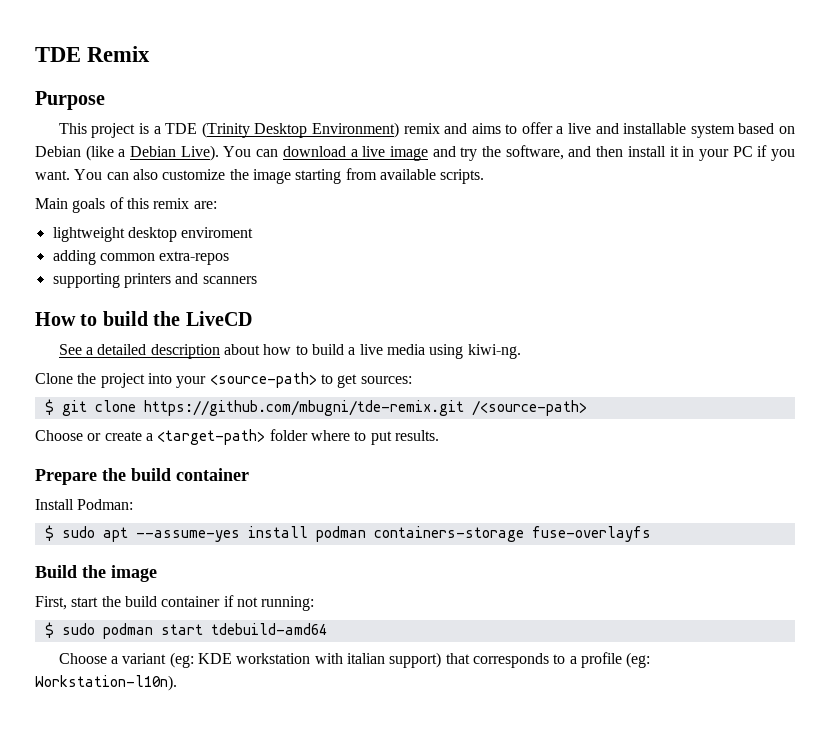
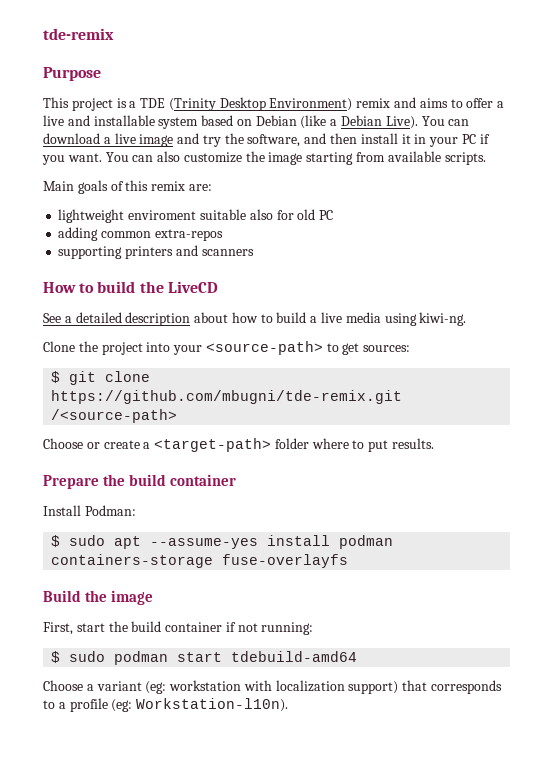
- TDE Remix
+ tde-remix
- lightweight desktop enviroment
+ lightweight enviroment suitable also for old PC
- Choose a variant (eg: KDE workstation with italian support) that corresponds to a profile (eg: Workstation-l10n).
+ Choose a variant (eg: workstation with localization support) that corresponds to a profile (eg: Workstation-l10n).

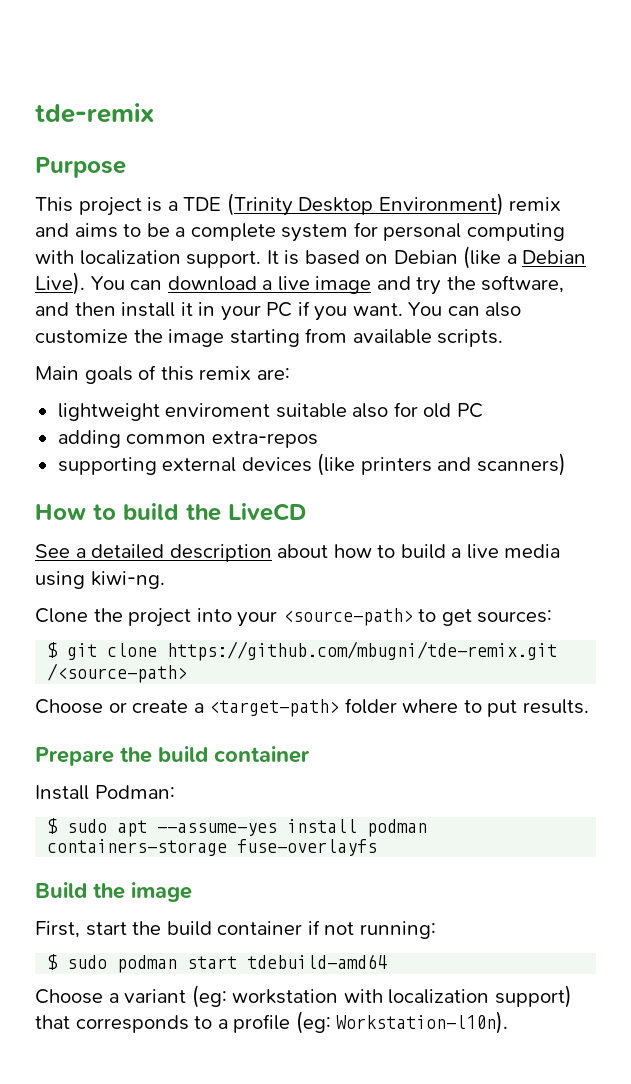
- This project is a TDE (Trinity Desktop Environment) remix and aims to offer a live and installable system based on Debian (like a Debian Live).
+ This project is a TDE (Trinity Desktop Environment) remix and aims to be a complete system for personal computing with localization support. It is based on Debian (like a Debian Live).
- supporting printers and scanners
+ supporting external devices (like printers and scanners)

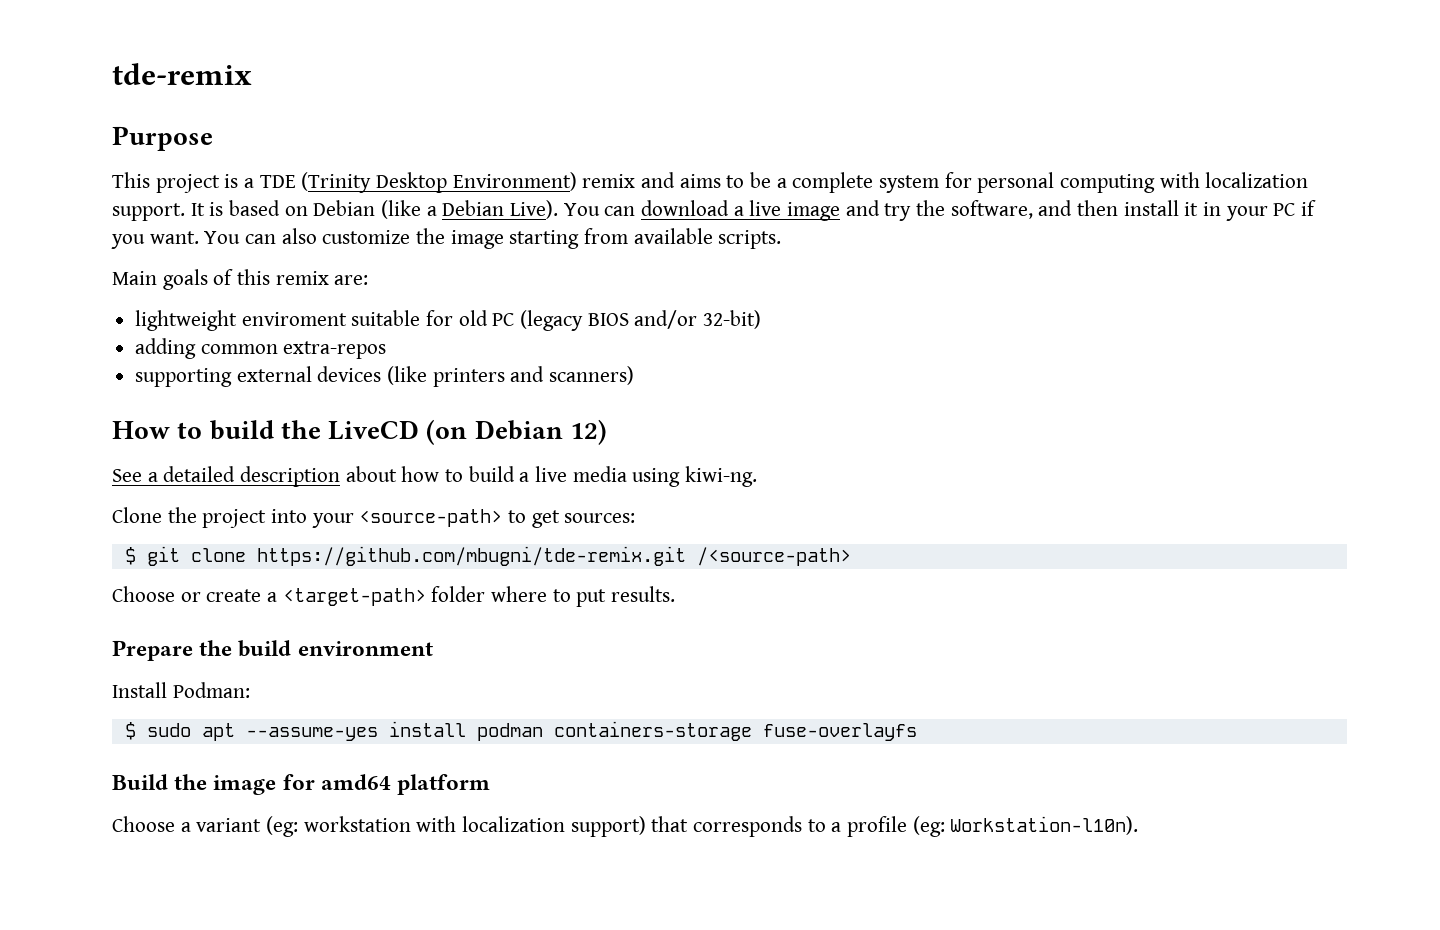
- lightweight enviroment suitable also for old PC
+ lightweight enviroment suitable for old PC (legacy BIOS and/or 32-bit)
- How to build the LiveCD
+ How to build the LiveCD (on Debian 12)
- Prepare the build container
+ Prepare the build environment
- Build the image
- First, start the build container if not running:
- $ sudo podman start tdebuild-amd64
+ Build the image for amd64 platform

